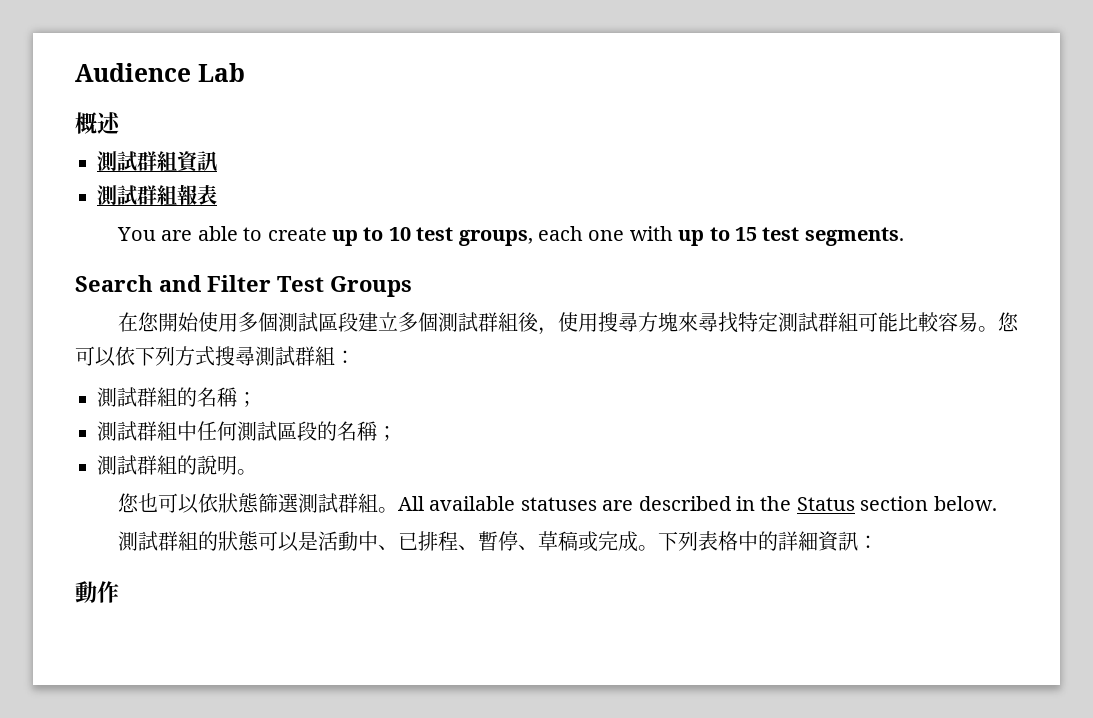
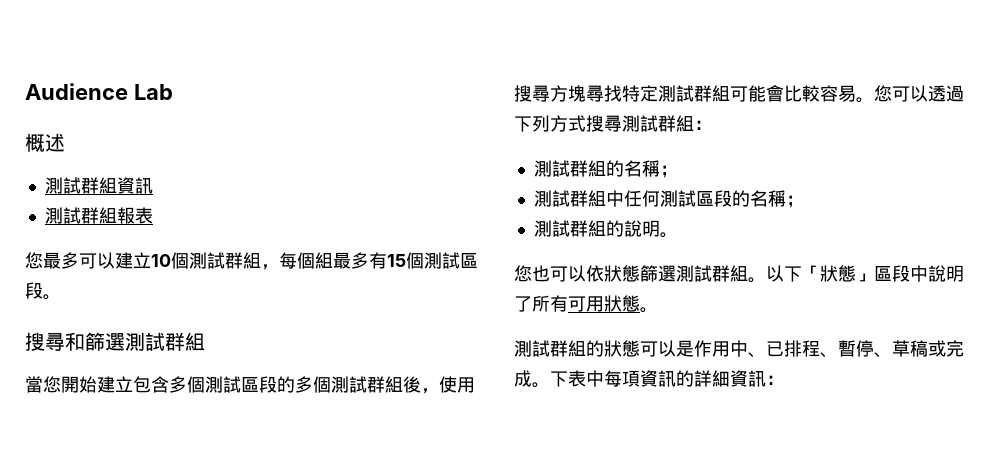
- You are able to create up to 10 test groups, each one with up to 15 test segments.
- Search and Filter Test Groups
- 在您開始使用多個測試區段建立多個測試群組後，使用搜尋方塊來尋找特定測試群組可能比較容易。
+ 您最多可以建立10個測試群組，每個組最多有15個測試區段。
+ 搜尋和篩選測試群組
+ 當您開始建立包含多個測試區段的多個測試群組後，使用搜尋方塊尋找特定測試群組可能會比較容易。
- 您可以依下列方式搜尋測試群組：
+ 您可以透過下列方式搜尋測試群組：
- All available statuses are described in the Status section below.
+ 以下「狀態」區段中說明了所有可用狀態。
- 測試群組的狀態可以是活動中、已排程、暫停、草稿或完成。
+ 測試群組的狀態可以是作用中、已排程、暫停、草稿或完成。
- 下列表格中的詳細資訊：
+ 下表中每項資訊的詳細資訊：
- 動作

